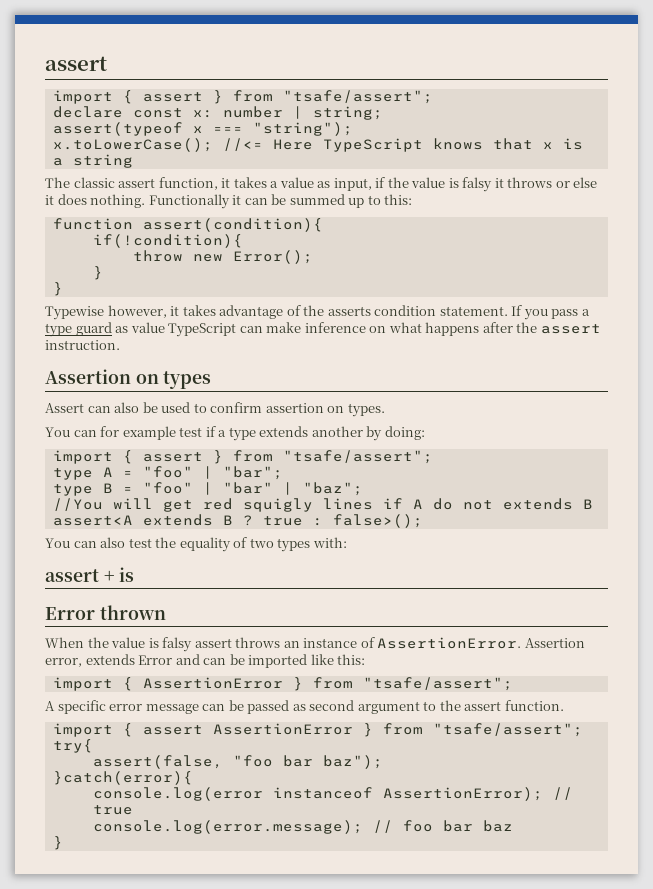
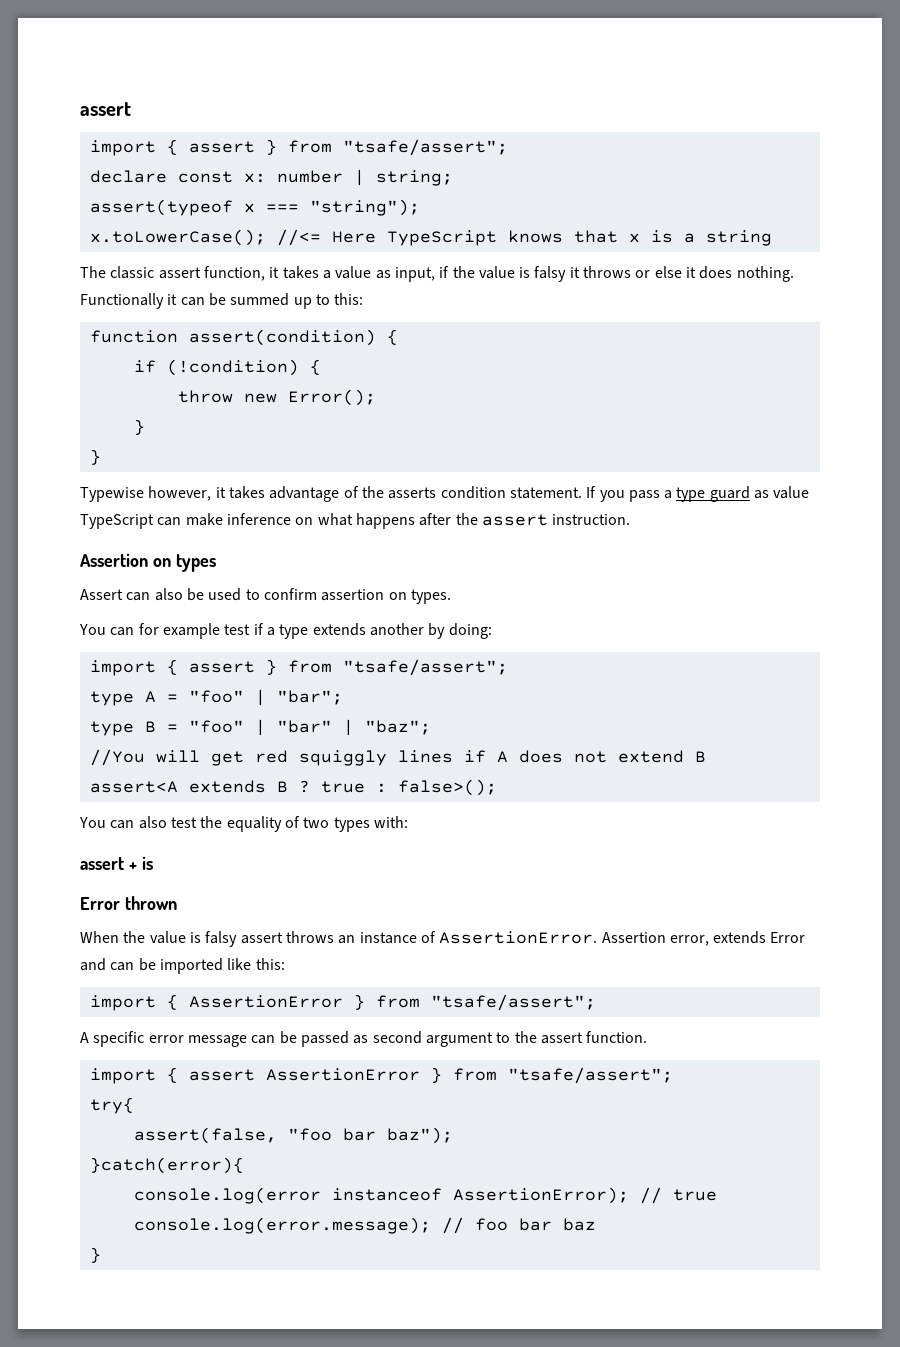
- function assert(condition){
- if(!condition){
+ function assert(condition) {
+ if (!condition) {
- //You will get red squigly lines if A do not extends B
+ //You will get red squiggly lines if A does not extend B

